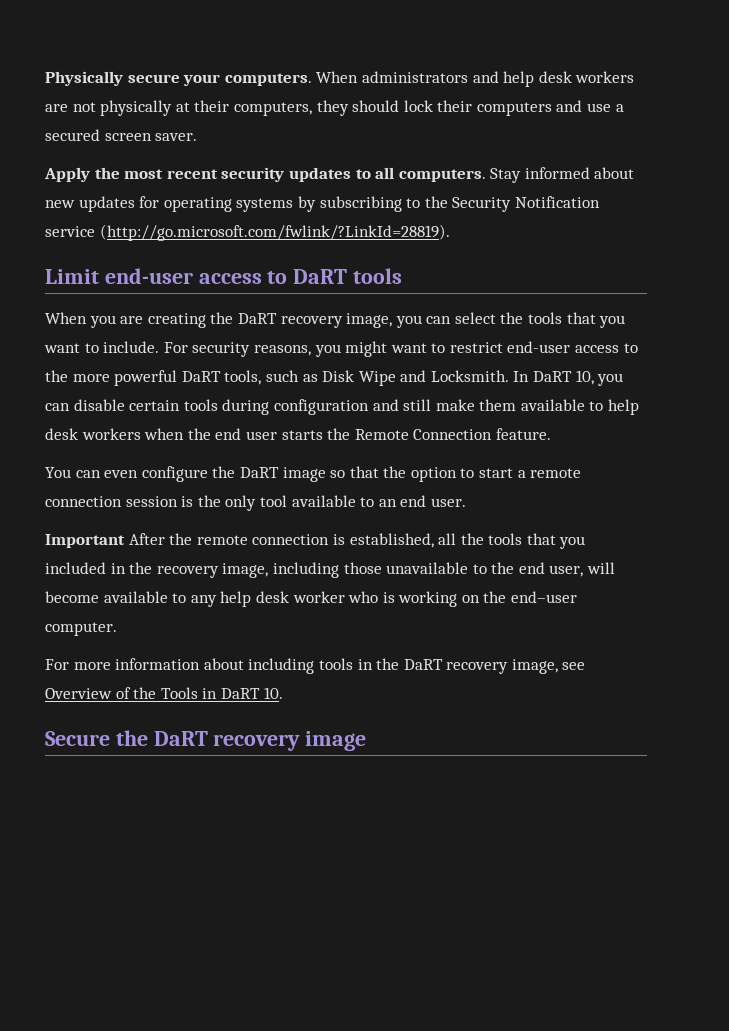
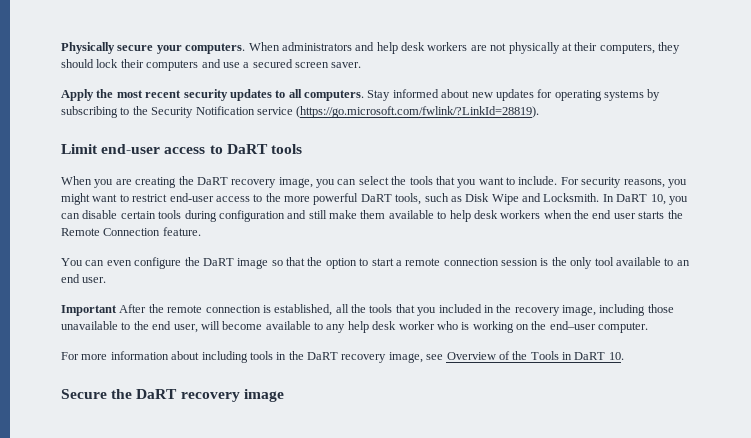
- Stay informed about new updates for operating systems by subscribing to the Security Notification service (http://go.microsoft.com/fwlink/?LinkId=28819).
+ Stay informed about new updates for operating systems by subscribing to the Security Notification service (https://go.microsoft.com/fwlink/?LinkId=28819).

